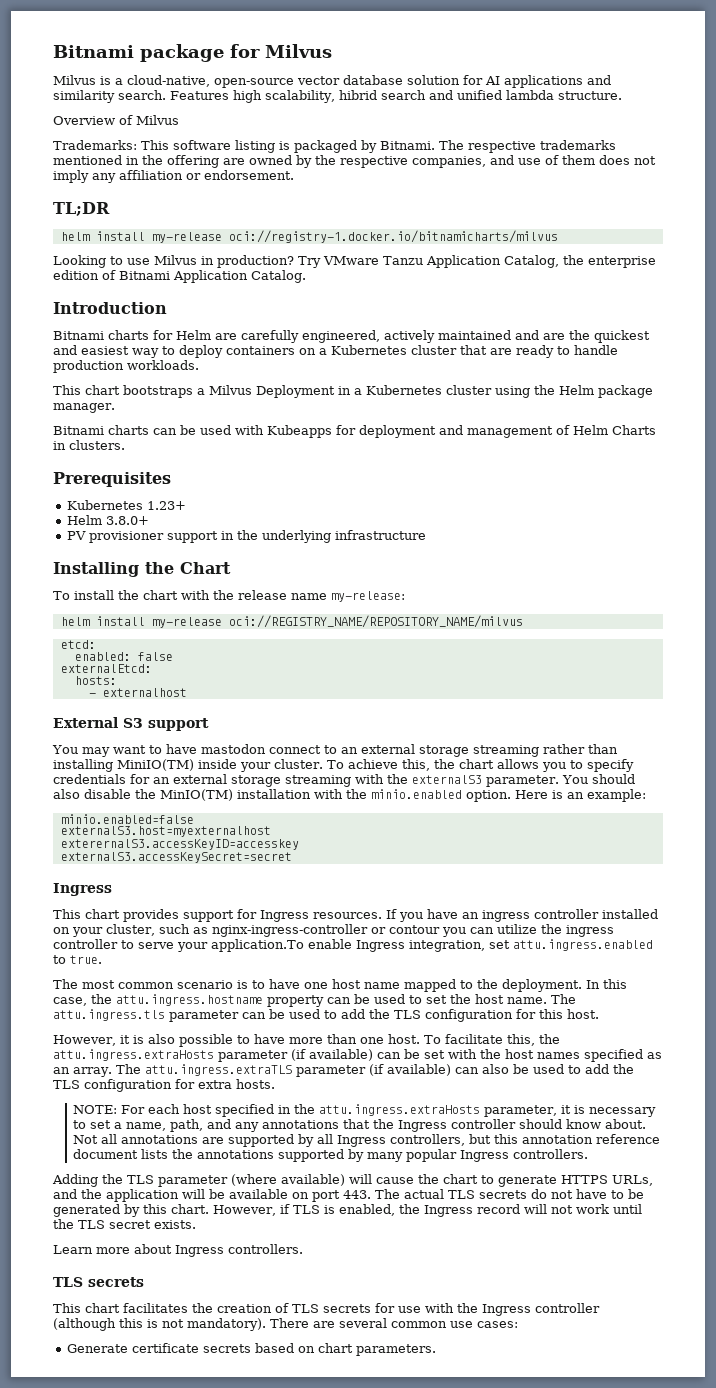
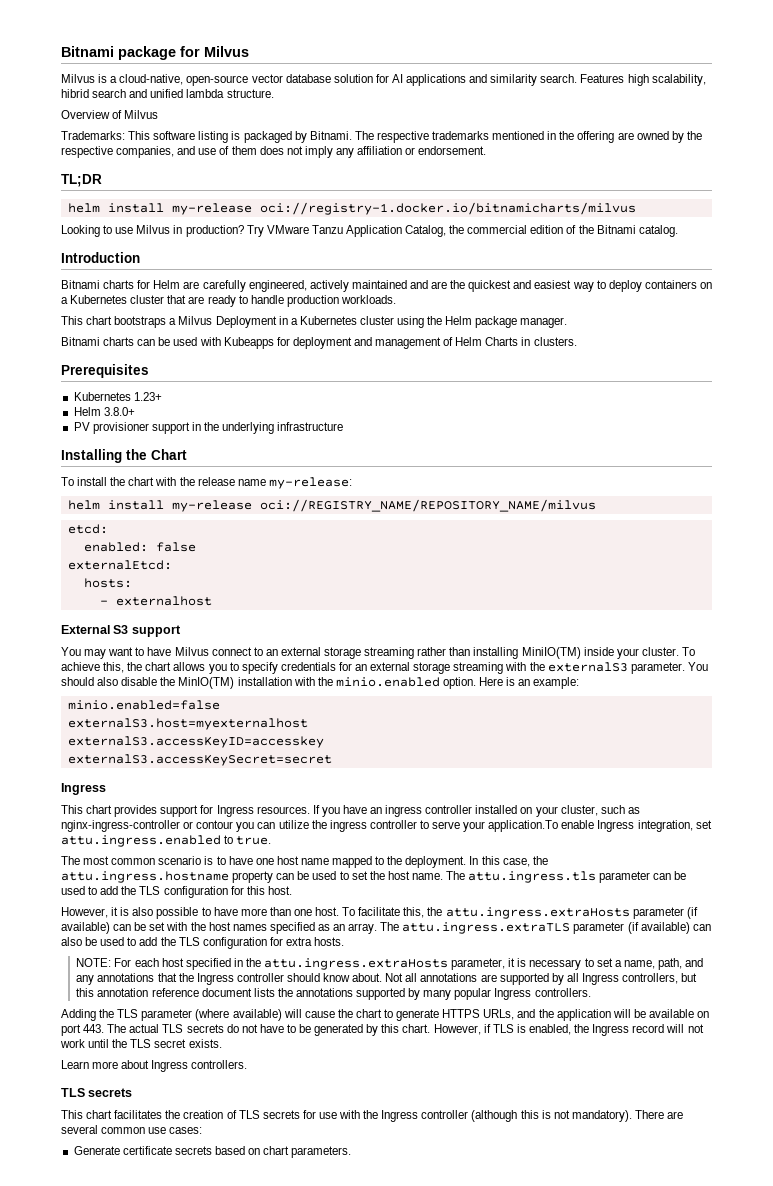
- Try VMware Tanzu Application Catalog, the enterprise edition of Bitnami Application Catalog.
+ Try VMware Tanzu Application Catalog, the commercial edition of the Bitnami catalog.
- You may want to have mastodon connect to an external storage streaming rather than installing MiniIO(TM) inside your cluster.
+ You may want to have Milvus connect to an external storage streaming rather than installing MiniIO(TM) inside your cluster.
- exterernalS3.accessKeyID=accesskey
+ externalS3.accessKeyID=accesskey

